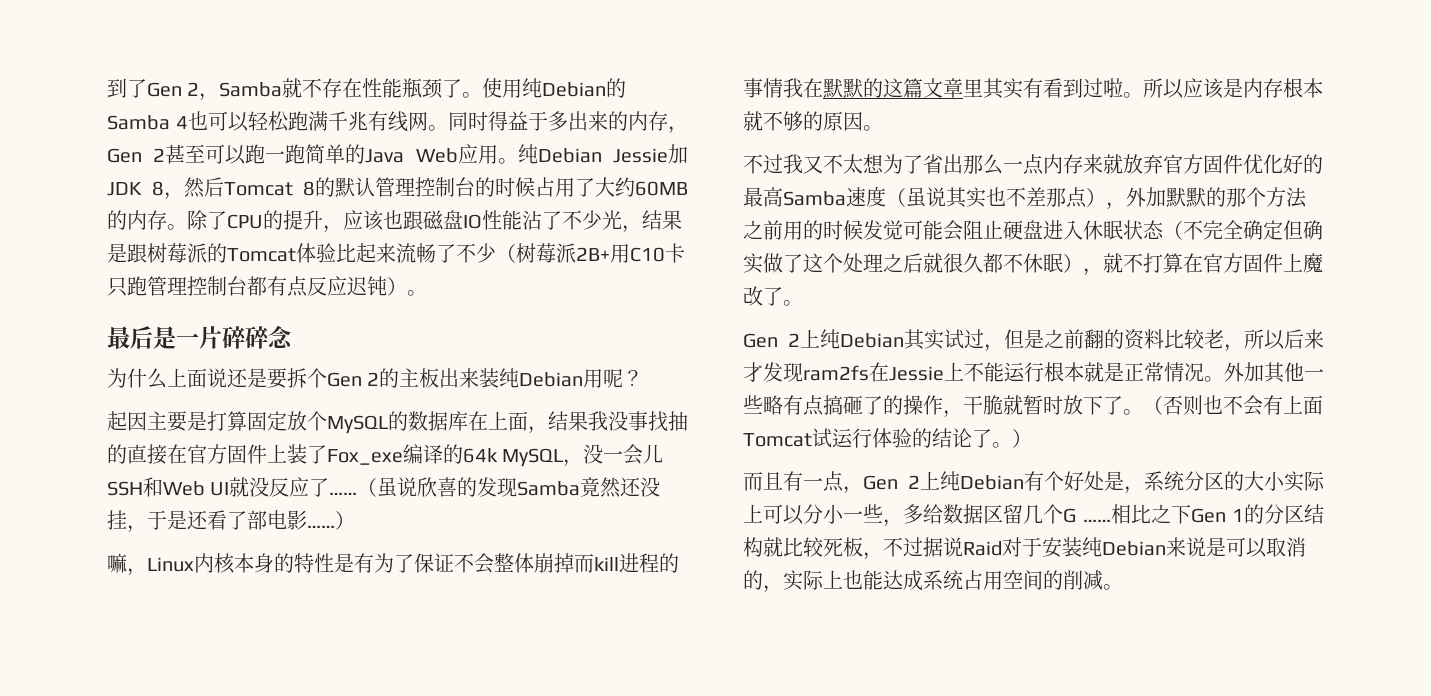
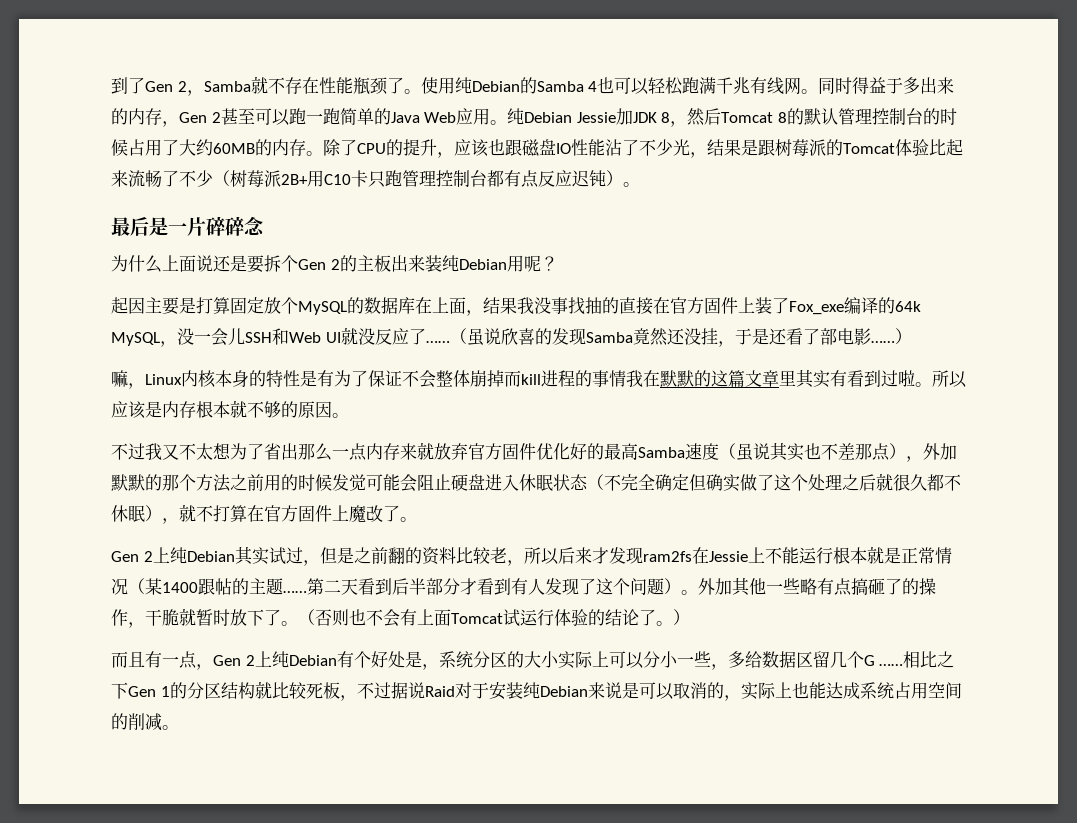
- Gen 2上纯Debian其实试过，但是之前翻的资料比较老，所以后来才发现ram2fs在Jessie上不能运行根本就是正常情况。
+ Gen 2上纯Debian其实试过，但是之前翻的资料比较老，所以后来才发现ram2fs在Jessie上不能运行根本就是正常情况（某1400跟帖的主题……第二天看到后半部分才看到有人发现了这个问题）。

